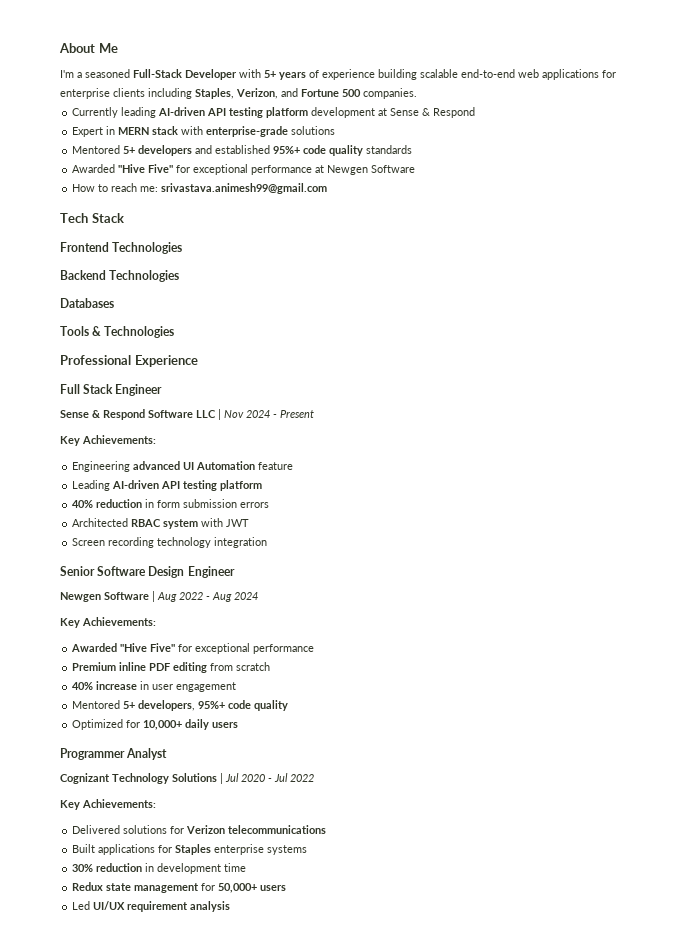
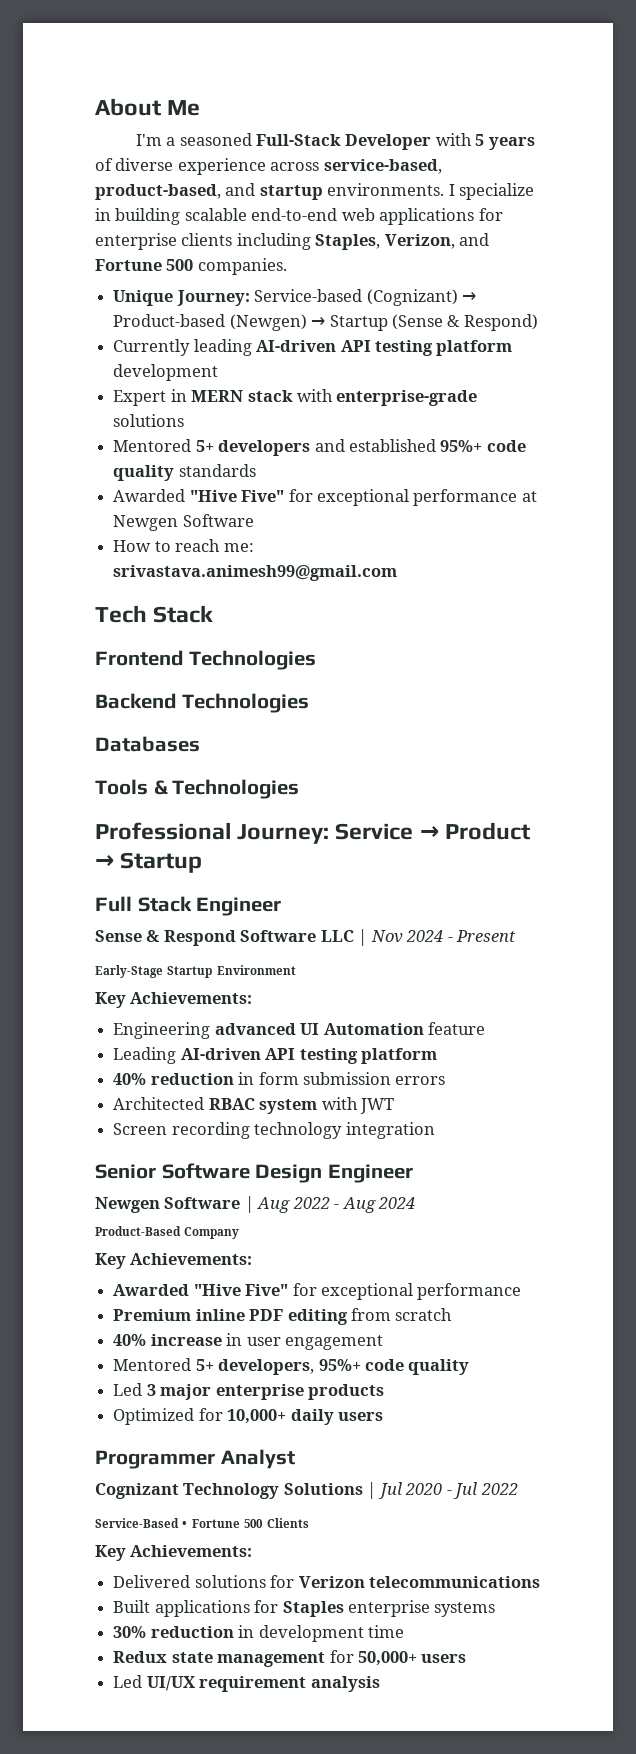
- I'm a seasoned Full-Stack Developer with 5+ years of experience building scalable end-to-end web applications for enterprise clients including Staples, Verizon, and Fortune 500 companies.
+ I'm a seasoned Full-Stack Developer with 5 years of diverse experience across service-based, product-based, and startup environments. I specialize in building scalable end-to-end web applications for enterprise clients including Staples, Verizon, and Fortune 500 companies.
+ Unique Journey: Service-based (Cognizant) → Product-based (Newgen) → Startup (Sense & Respond)
- Currently leading AI-driven API testing platform development at Sense & Respond
+ Currently leading AI-driven API testing platform development
- Professional Experience
+ Professional Journey: Service → Product → Startup
+ Early-Stage Startup Environment
+ Product-Based Company
+ Led 3 major enterprise products
+ Service-Based • Fortune 500 Clients

